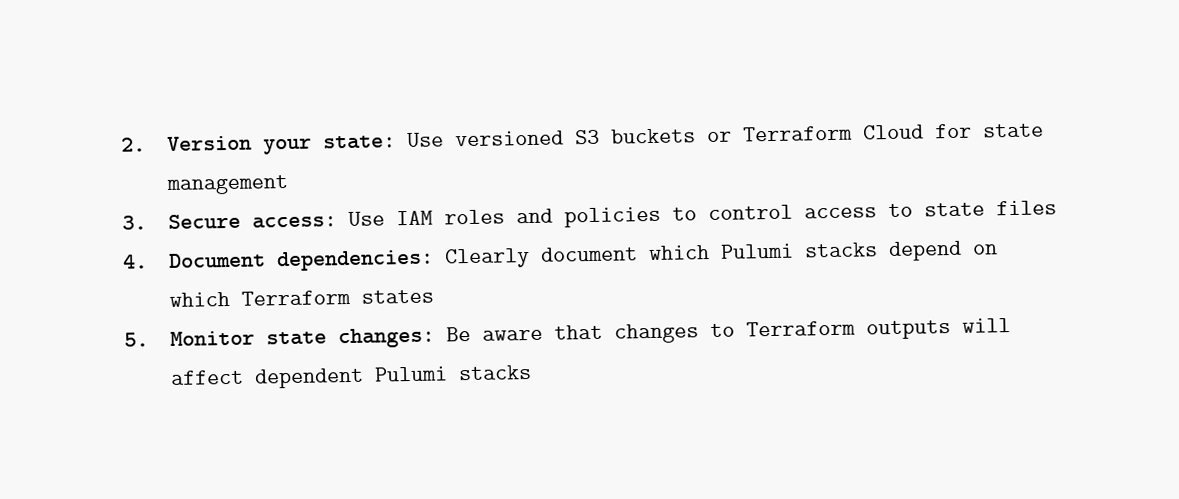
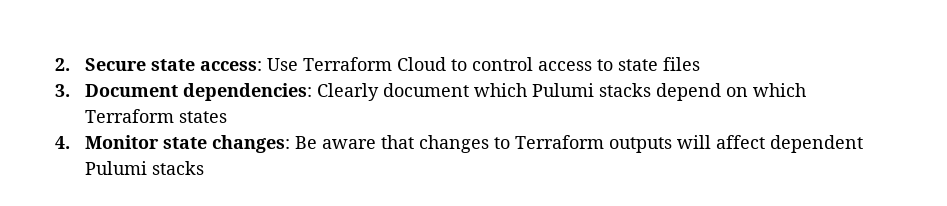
- 2. Version your state: Use versioned S3 buckets or Terraform Cloud for state management
- 3. Secure access: Use IAM roles and policies to control access to state files
+ 2. Secure state access: Use Terraform Cloud to control access to state files
- 4. Document dependencies: Clearly document which Pulumi stacks depend on which Terraform states
+ 3. Document dependencies: Clearly document which Pulumi stacks depend on which Terraform states
- 5. Monitor state changes: Be aware that changes to Terraform outputs will affect dependent Pulumi stacks
+ 4. Monitor state changes: Be aware that changes to Terraform outputs will affect dependent Pulumi stacks

